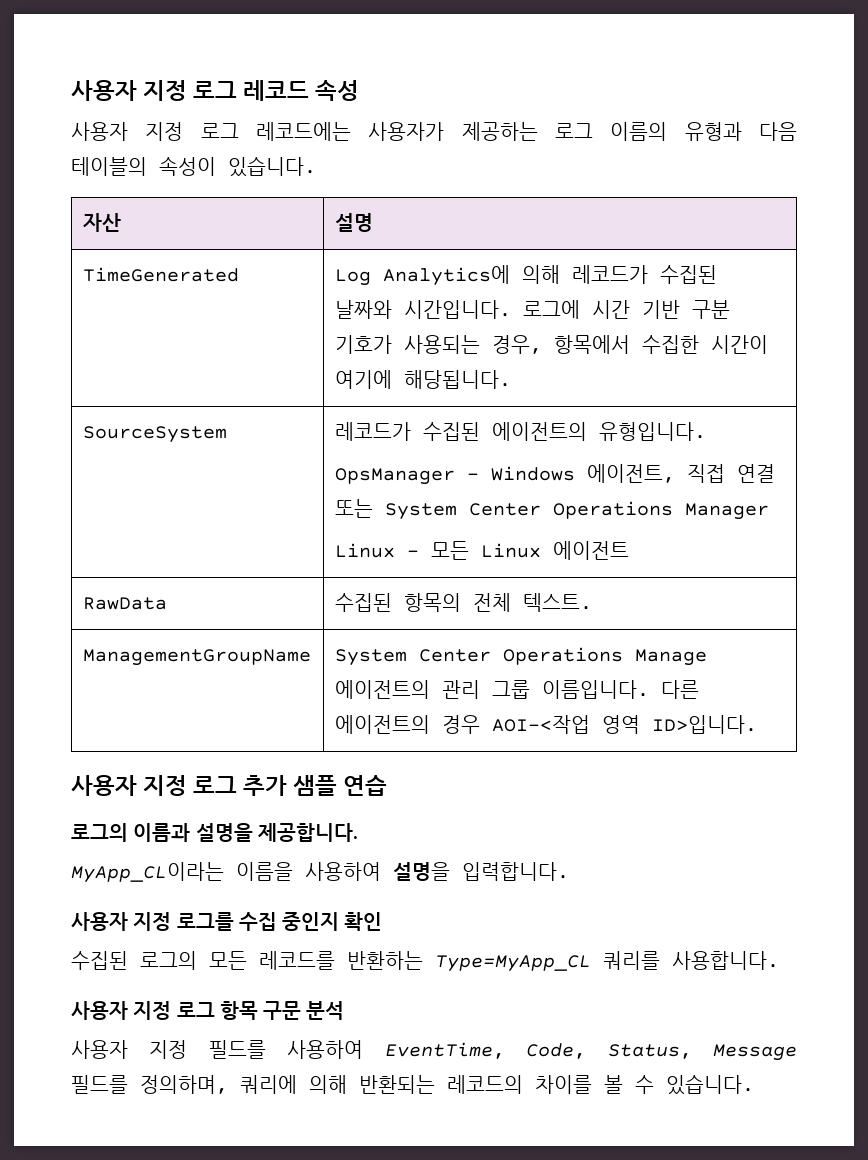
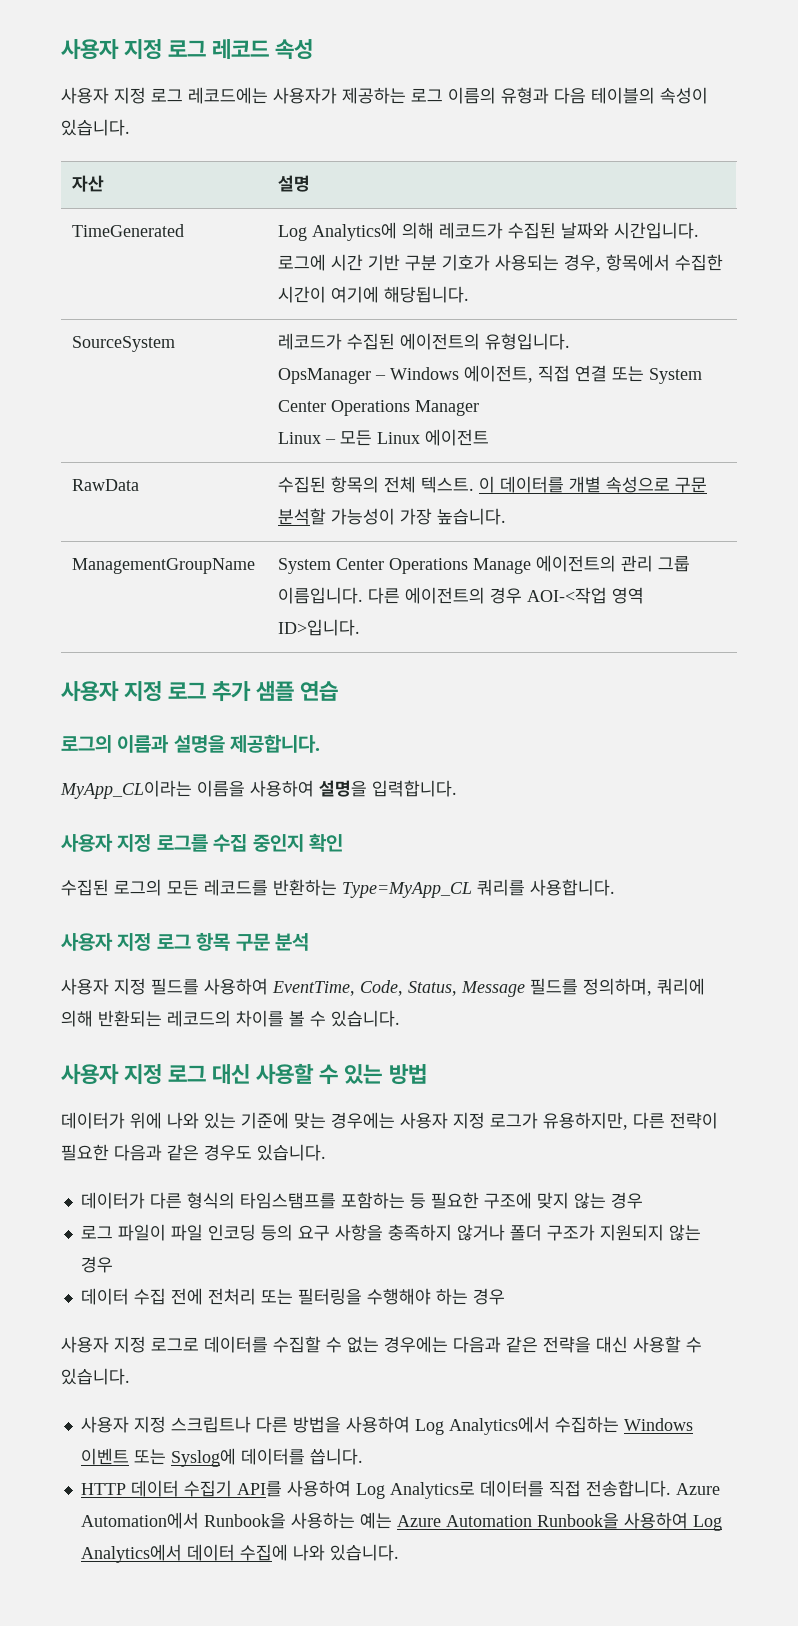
- RawData | 수집된 항목의 전체 텍스트.
+ RawData | 수집된 항목의 전체 텍스트. 이 데이터를 개별 속성으로 구문 분석할 가능성이 가장 높습니다.
+ 사용자 지정 로그 대신 사용할 수 있는 방법
+ 데이터가 위에 나와 있는 기준에 맞는 경우에는 사용자 지정 로그가 유용하지만, 다른 전략이 필요한 다음과 같은 경우도 있습니다.
+ 데이터가 다른 형식의 타임스탬프를 포함하는 등 필요한 구조에 맞지 않는 경우
+ 로그 파일이 파일 인코딩 등의 요구 사항을 충족하지 않거나 폴더 구조가 지원되지 않는 경우
+ 데이터 수집 전에 전처리 또는 필터링을 수행해야 하는 경우
+ 사용자 지정 로그로 데이터를 수집할 수 없는 경우에는 다음과 같은 전략을 대신 사용할 수 있습니다.
+ 사용자 지정 스크립트나 다른 방법을 사용하여 Log Analytics에서 수집하는 Windows 이벤트 또는 Syslog에 데이터를 씁니다.
+ HTTP 데이터 수집기 API를 사용하여 Log Analytics로 데이터를 직접 전송합니다. Azure Automation에서 Runbook을 사용하는 예는 Azure Automation Runbook을 사용하여 Log Analytics에서 데이터 수집에 나와 있습니다.

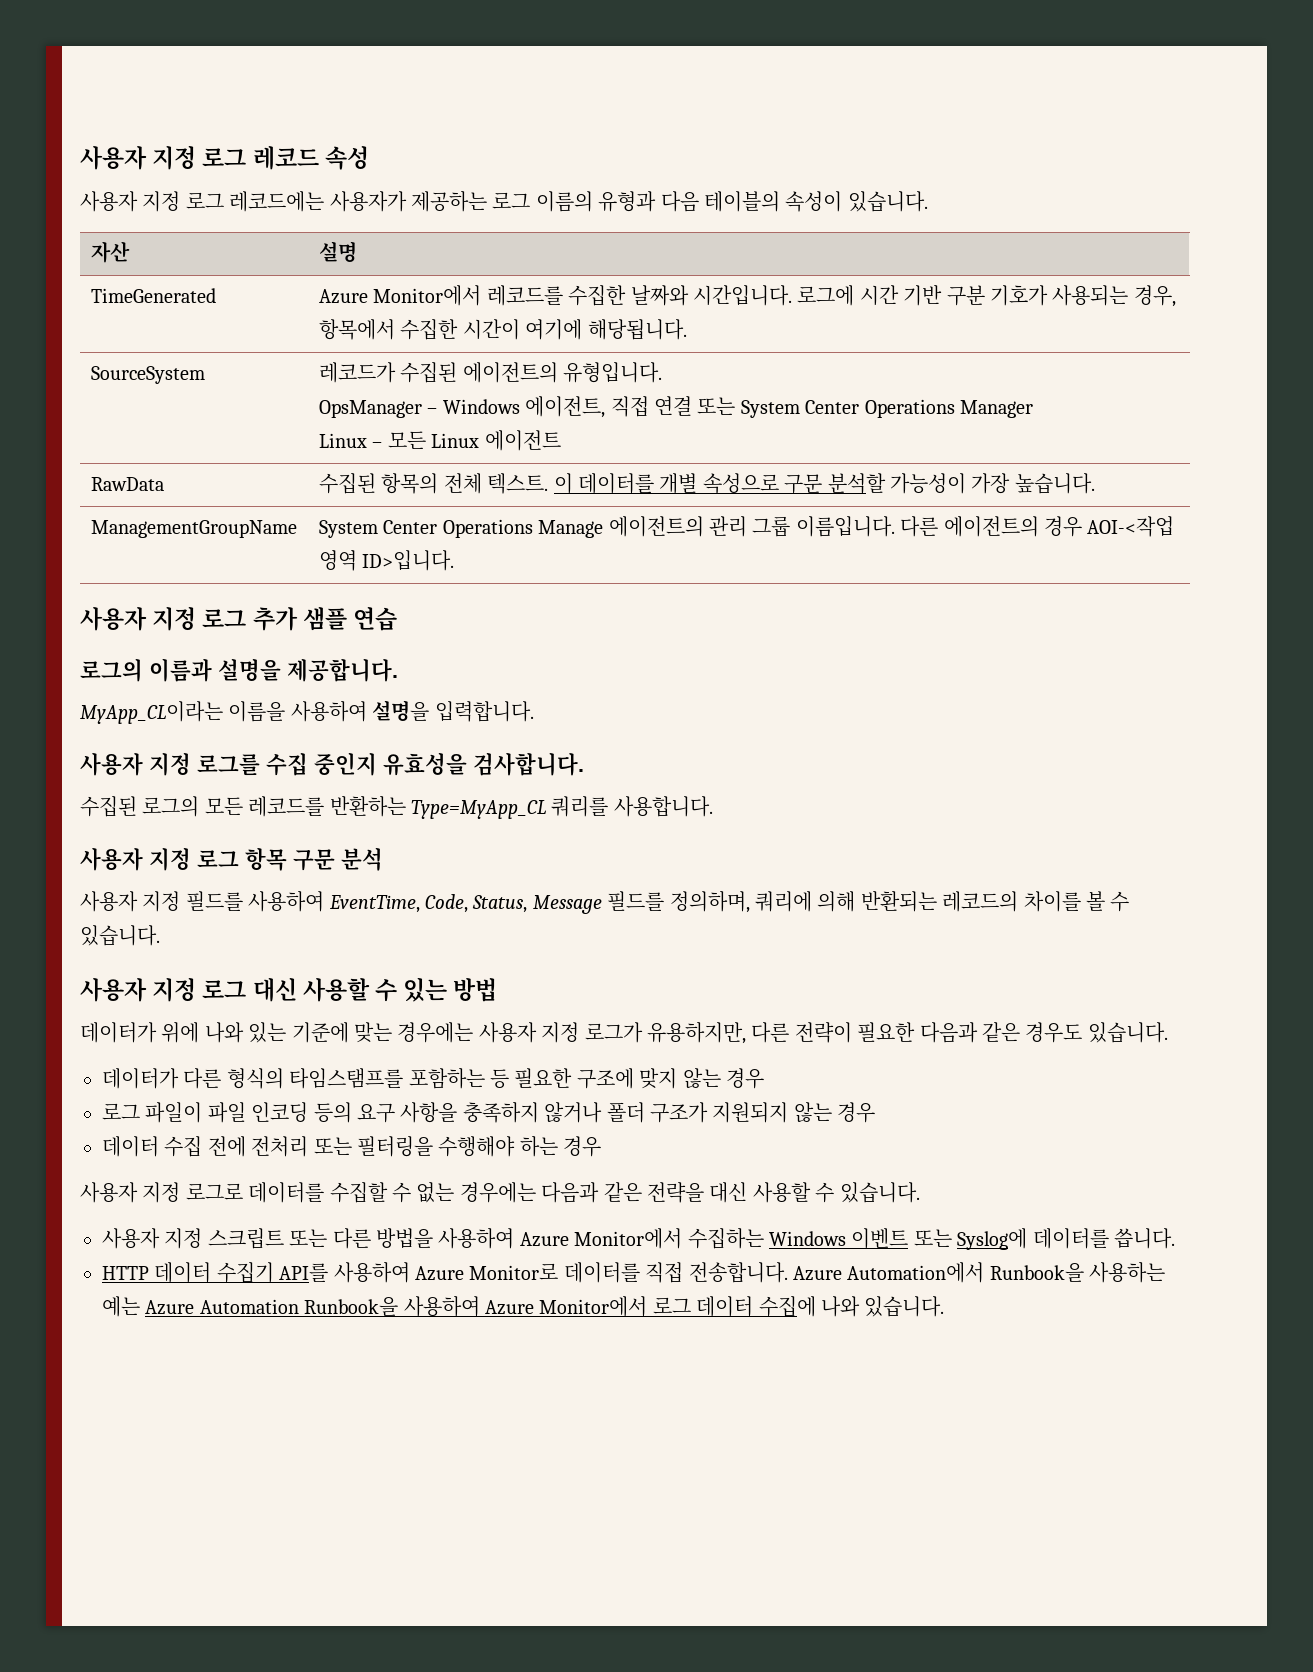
- TimeGenerated | Log Analytics에 의해 레코드가 수집된 날짜와 시간입니다. 로그에 시간 기반 구분 기호가 사용되는 경우, 항목에서 수집한 시간이 여기에 해당됩니다.
+ TimeGenerated | Azure Monitor에서 레코드를 수집한 날짜와 시간입니다. 로그에 시간 기반 구분 기호가 사용되는 경우, 항목에서 수집한 시간이 여기에 해당됩니다.
- 사용자 지정 로그를 수집 중인지 확인
+ 사용자 지정 로그를 수집 중인지 유효성을 검사합니다.
- 사용자 지정 스크립트나 다른 방법을 사용하여 Log Analytics에서 수집하는 Windows 이벤트 또는 Syslog에 데이터를 씁니다.
+ 사용자 지정 스크립트 또는 다른 방법을 사용하여 Azure Monitor에서 수집하는 Windows 이벤트 또는 Syslog에 데이터를 씁니다.
- HTTP 데이터 수집기 API를 사용하여 Log Analytics로 데이터를 직접 전송합니다.
+ HTTP 데이터 수집기 API를 사용하여 Azure Monitor로 데이터를 직접 전송합니다.
- Azure Automation에서 Runbook을 사용하는 예는 Azure Automation Runbook을 사용하여 Log Analytics에서 데이터 수집에 나와 있습니다.
+ Azure Automation에서 Runbook을 사용하는 예는 Azure Automation Runbook을 사용하여 Azure Monitor에서 로그 데이터 수집에 나와 있습니다.

